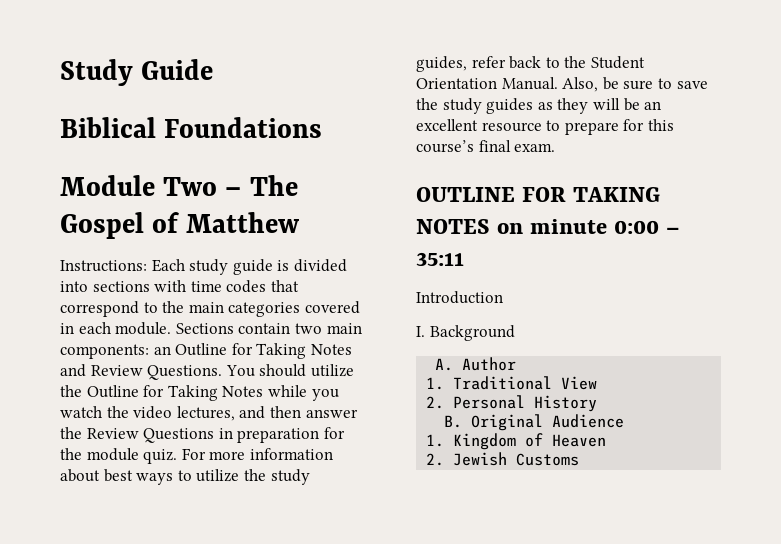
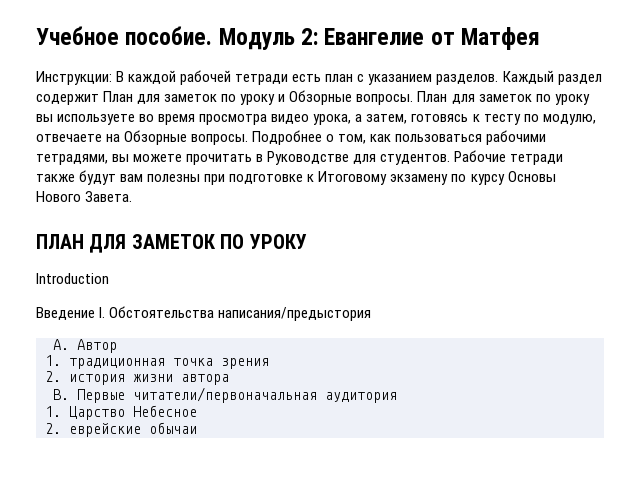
- Study Guide
- Biblical Foundations
- Module Two – The Gospel of Matthew
- Instructions: Each study guide is divided into sections with time codes that correspond to the main categories covered in each module. Sections contain two main components: an Outline for Taking Notes and Review Questions. You should utilize the Outline for Taking Notes while you watch the video lectures, and then answer the Review Questions in preparation for the module quiz. For more information about best ways to utilize the study guides, refer back to the Student Orientation Manual. Also, be sure to save the study guides as they will be an excellent resource to prepare for this course’s final exam.
- OUTLINE FOR TAKING NOTES on minute 0:00 – 35:11
+ Учебное пособие. Модуль 2: Евангелие от Матфея
+ Инструкции: В каждой рабочей тетради есть план с указанием разделов. Каждый раздел содержит План для заметок по уроку и Обзорные вопросы. План для заметок по уроку вы используете во время просмотра видео урока, а затем, готовясь к тесту по модулю, отвечаете на Обзорные вопросы. Подробнее о том, как пользоваться рабочими тетрадями, вы можете прочитать в Руководстве для студентов. Рабочие тетради также будут вам полезны при подготовке к Итоговому экзамену по курсу Основы Нового Завета.
+ ПЛАН ДЛЯ ЗАМЕТОК ПО УРОКУ
  Introduction
- I. Background
+ Введение I. Обстоятельства написания/предыстория
- A. Author
- 1. Traditional View
- 2. Personal History
- B. Original Audience
- 1. Kingdom of Heaven
- 2. Jewish Customs
+ A. Автор
+ 1. традиционная точка зрения
+ 2. история жизни автора
+ B. Первые читатели/первоначальная аудитория
+ 1. Царство Небесное
+ 2. еврейские обычаи

